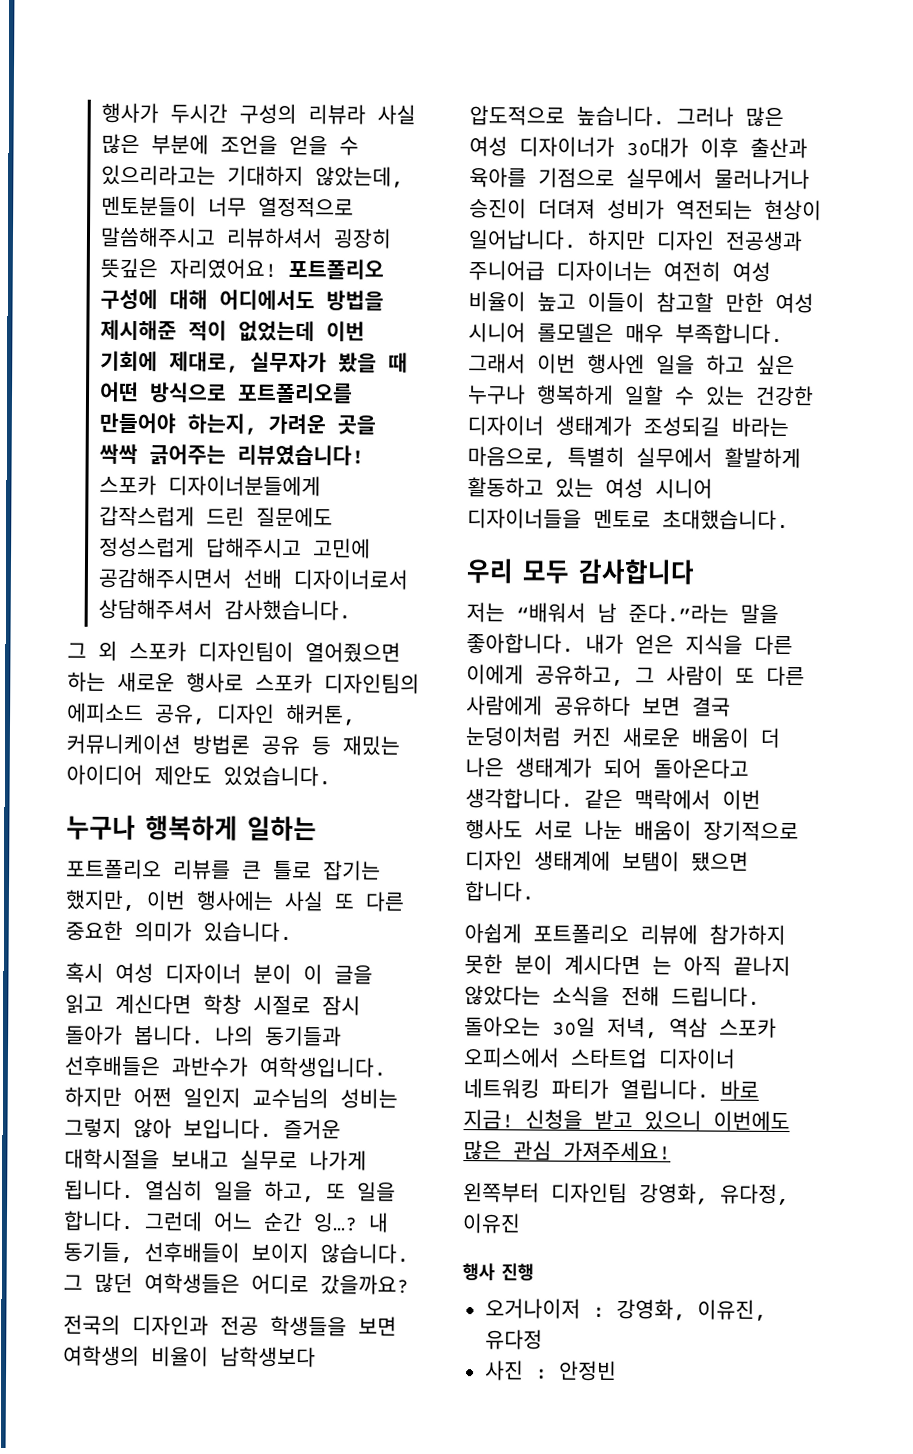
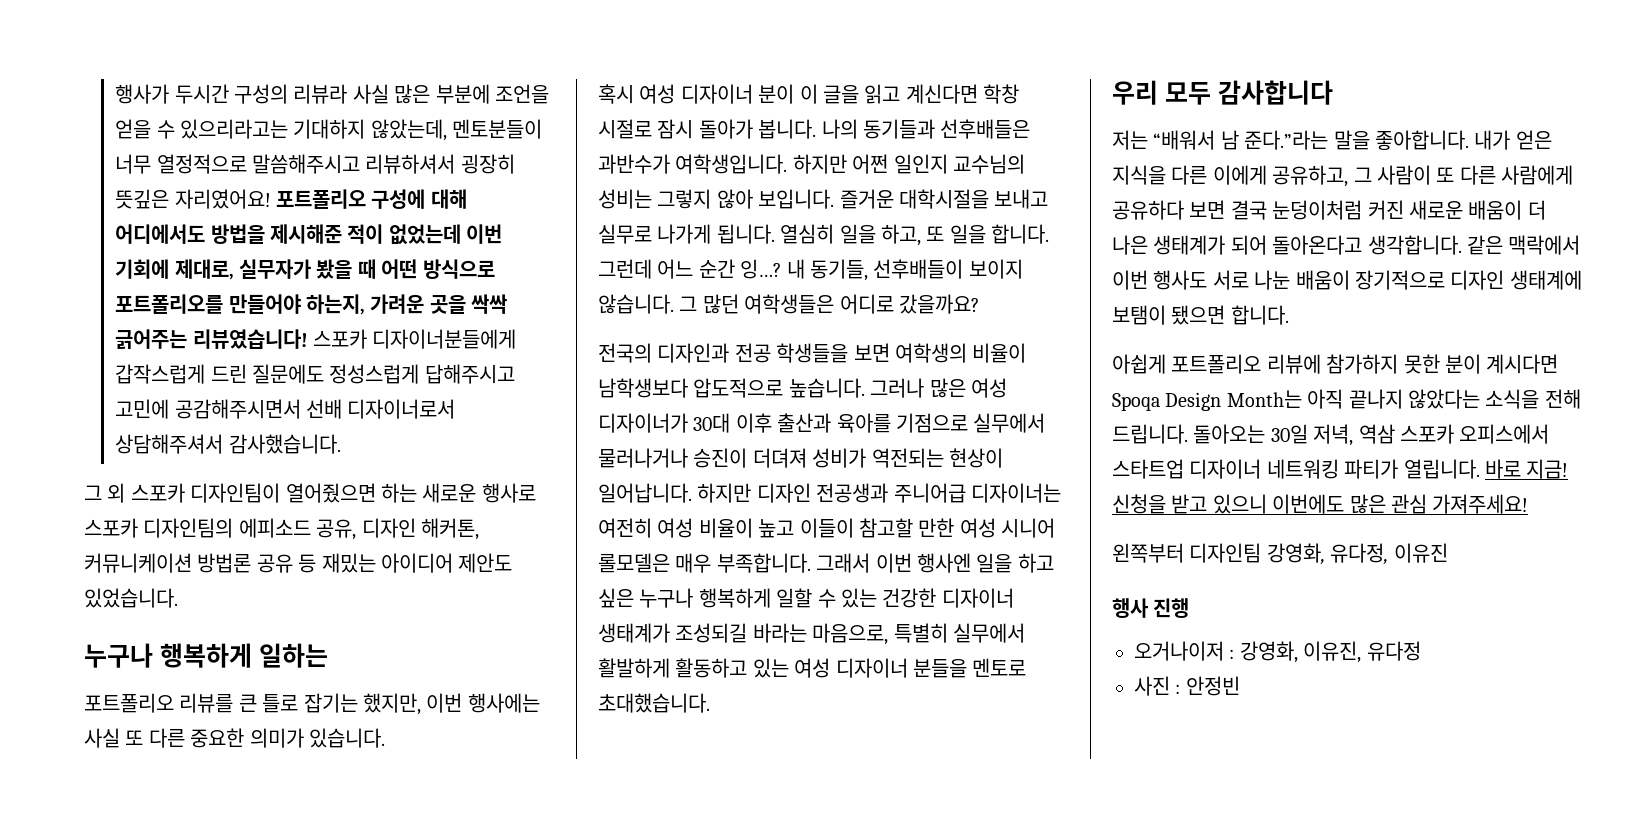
- 그러나 많은 여성 디자이너가 30대가 이후 출산과 육아를 기점으로 실무에서 물러나거나 승진이 더뎌져 성비가 역전되는 현상이 일어납니다.
+ 그러나 많은 여성 디자이너가 30대 이후 출산과 육아를 기점으로 실무에서 물러나거나 승진이 더뎌져 성비가 역전되는 현상이 일어납니다.
- 그래서 이번 행사엔 일을 하고 싶은 누구나 행복하게 일할 수 있는 건강한 디자이너 생태계가 조성되길 바라는 마음으로, 특별히 실무에서 활발하게 활동하고 있는 여성 시니어 디자이너들을 멘토로 초대했습니다.
+ 그래서 이번 행사엔 일을 하고 싶은 누구나 행복하게 일할 수 있는 건강한 디자이너 생태계가 조성되길 바라는 마음으로, 특별히 실무에서 활발하게 활동하고 있는 여성 디자이너 분들을 멘토로 초대했습니다.
- 아쉽게 포트폴리오 리뷰에 참가하지 못한 분이 계시다면 는 아직 끝나지 않았다는 소식을 전해 드립니다.
+ 아쉽게 포트폴리오 리뷰에 참가하지 못한 분이 계시다면 Spoqa Design Month는 아직 끝나지 않았다는 소식을 전해 드립니다.

